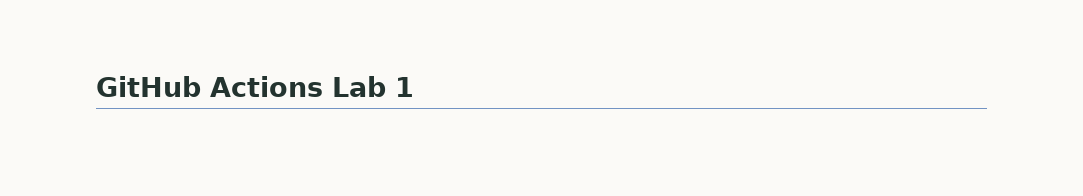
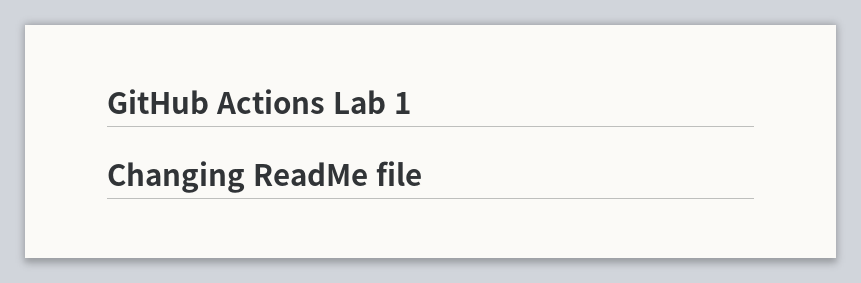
+ Changing ReadMe file

